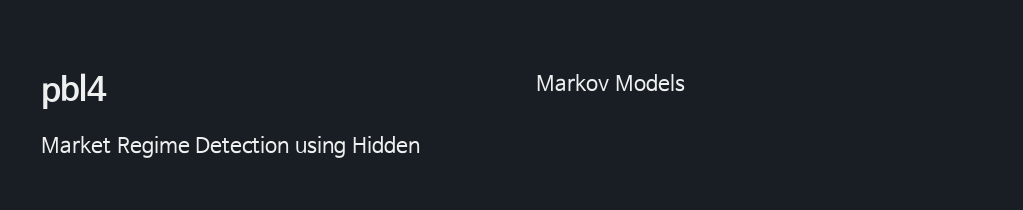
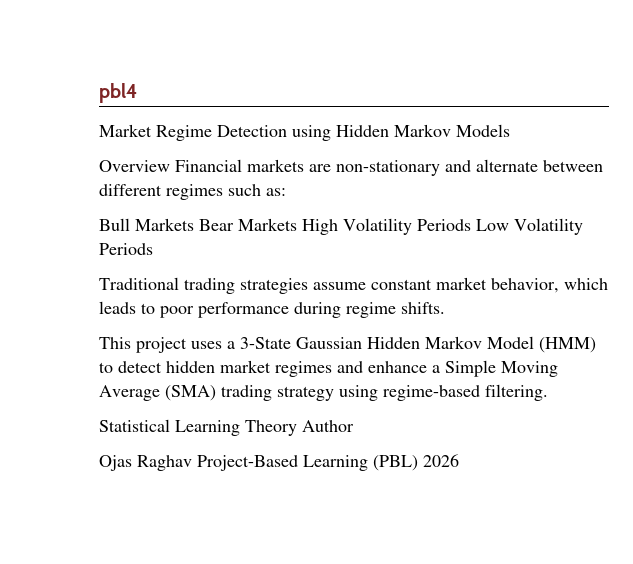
+ Overview Financial markets are non-stationary and alternate between different regimes such as:
+ Bull Markets Bear Markets High Volatility Periods Low Volatility Periods
+ Traditional trading strategies assume constant market behavior, which leads to poor performance during regime shifts.
+ This project uses a 3-State Gaussian Hidden Markov Model (HMM) to detect hidden market regimes and enhance a Simple Moving Average (SMA) trading strategy using regime-based filtering.
+ Statistical Learning Theory Author
+ Ojas Raghav Project-Based Learning (PBL) 2026

